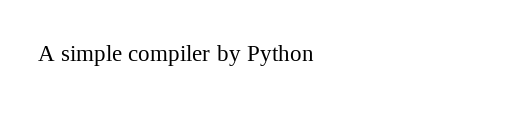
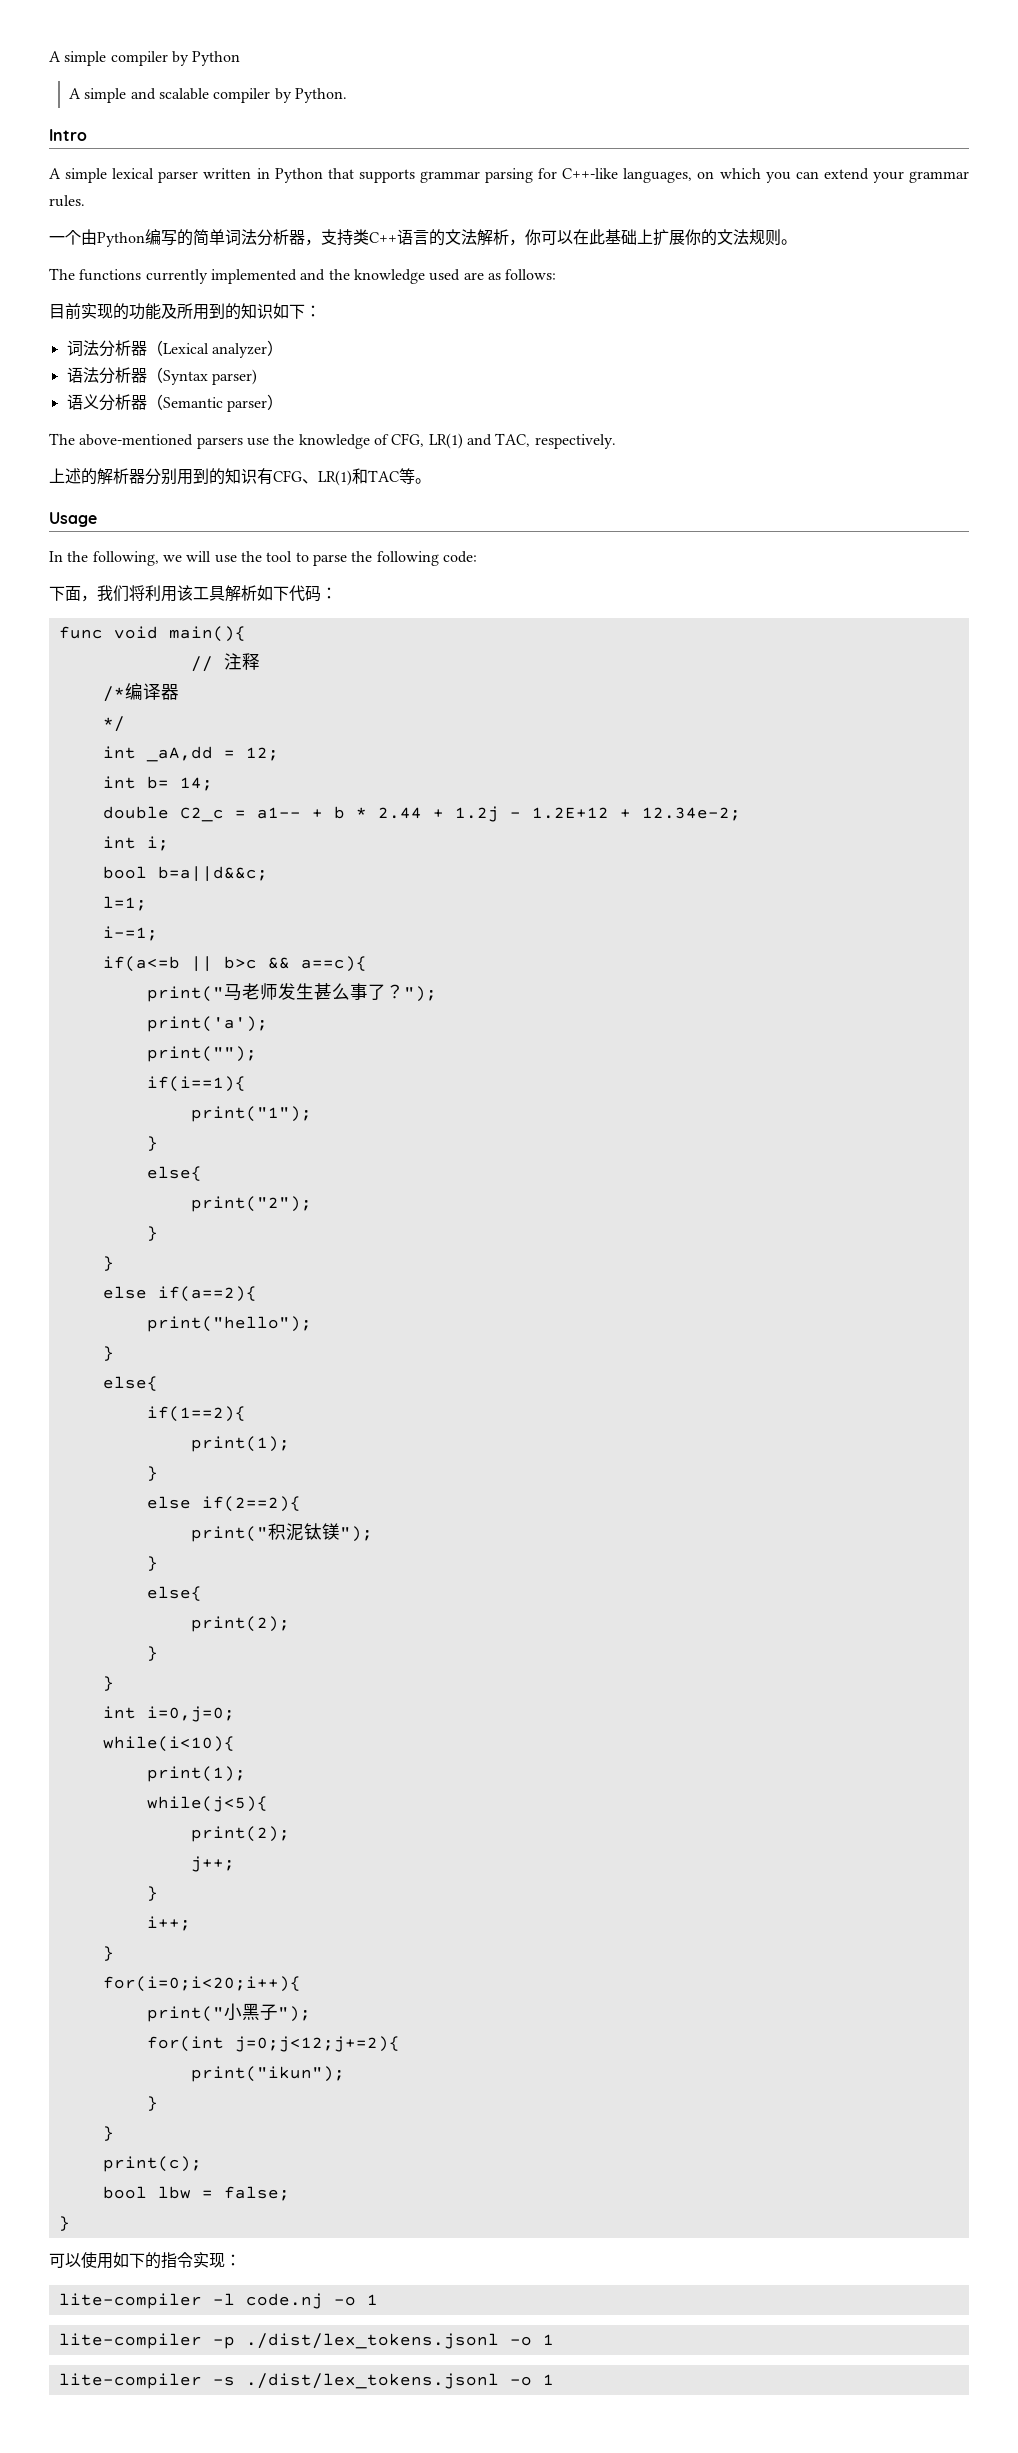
+ A simple and scalable compiler by Python.
+ Intro
+ A simple lexical parser written in Python that supports grammar parsing for C++-like languages, on which you can extend your grammar rules.
+ 一个由Python编写的简单词法分析器，支持类C++语言的文法解析，你可以在此基础上扩展你的文法规则。
+ The functions currently implemented and the knowledge used are as follows:
+ 目前实现的功能及所用到的知识如下：
+ 词法分析器（Lexical analyzer）
+ 语法分析器（Syntax parser)
+ 语义分析器（Semantic parser）
+ The above-mentioned parsers use the knowledge of CFG, LR(1) and TAC, respectively.
+ 上述的解析器分别用到的知识有CFG、LR(1)和TAC等。
+ Usage
+ In the following, we will use the tool to parse the following code:
+ 下面，我们将利用该工具解析如下代码：
+ func void main(){
+ // 注释
+ /*编译器
+ */
+ int _aA,dd = 12;
+ int b= 14;
+ double C2_c = a1-- + b * 2.44 + 1.2j - 1.2E+12 + 12.34e-2;
+ int i;
+ bool b=a||d&&c;
+ l=1;
+ i-=1;
+ if(a<=b || b>c && a==c){
+ print("马老师发生甚么事了？");
+ print('a');
+ print("");
+ if(i==1){
+ print("1");
+ }
+ else{
+ print("2");
+ }
+ }
+ else if(a==2){
+ print("hello");
+ }
+ else{
+ if(1==2){
+ print(1);
+ }
+ else if(2==2){
+ print("积泥钛镁");
+ }
+ else{
+ print(2);
+ }
+ }
+ int i=0,j=0;
+ while(i<10){
+ print(1);
+ while(j<5){
+ print(2);
+ j++;
+ }
+ i++;
+ }
+ for(i=0;i<20;i++){
+ print("小黑子");
+ for(int j=0;j<12;j+=2){
+ print("ikun");
+ }
+ }
+ print(c);
+ bool lbw = false;
+ }
+ 可以使用如下的指令实现：
+ lite-compiler -l code.nj -o 1
+ lite-compiler -p ./dist/lex_tokens.jsonl -o 1
+ lite-compiler -s ./dist/lex_tokens.jsonl -o 1

